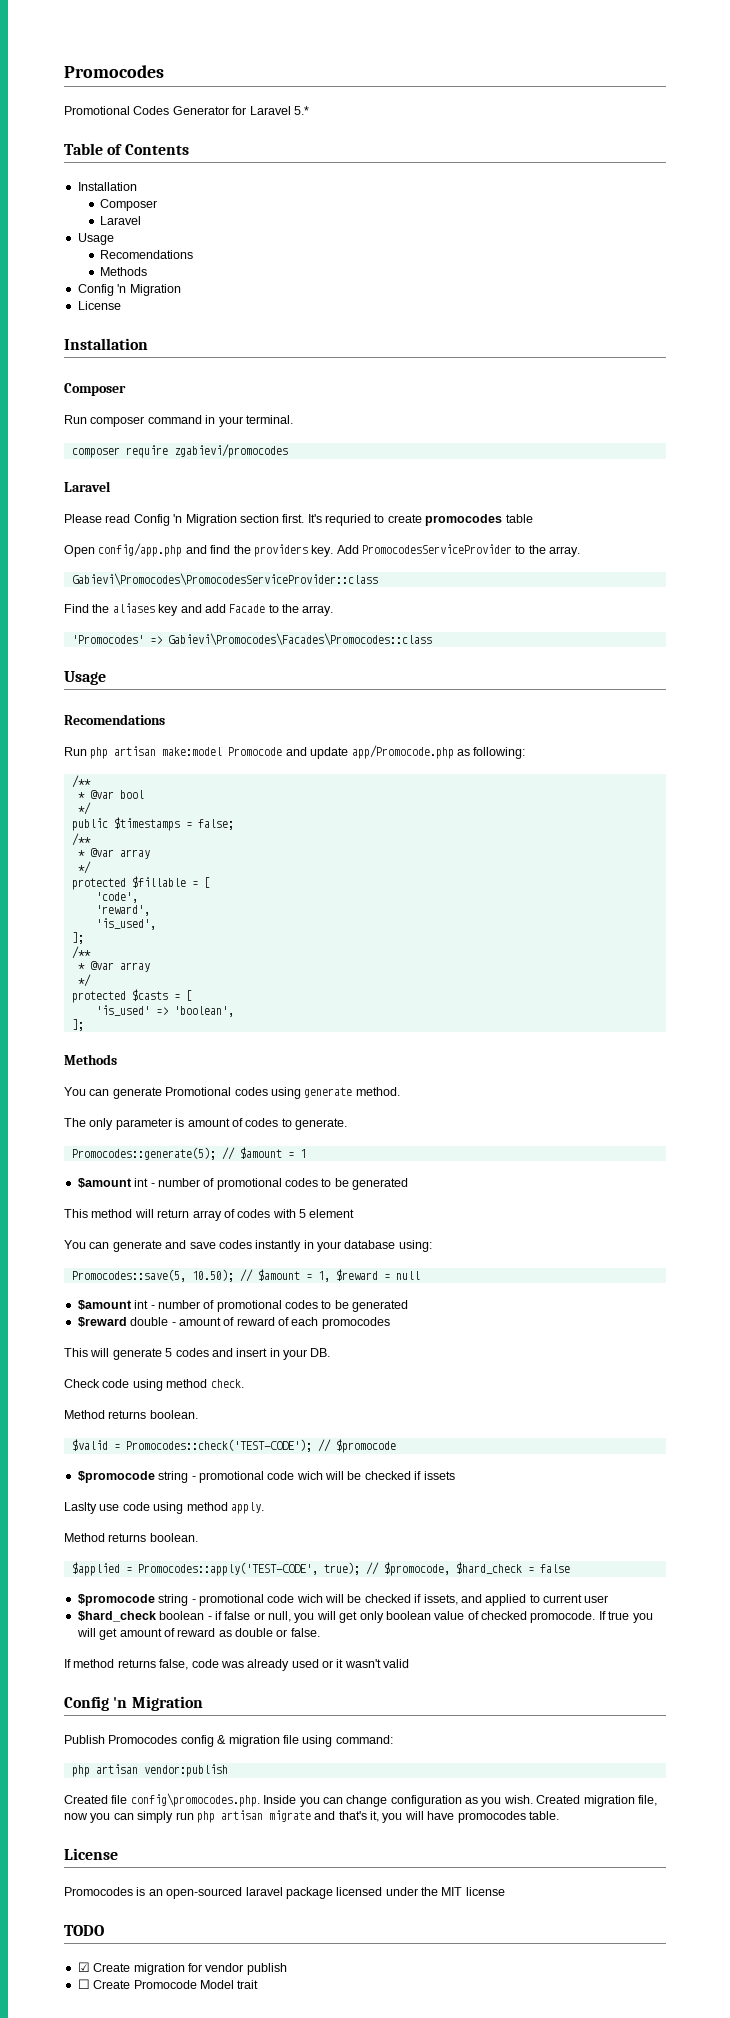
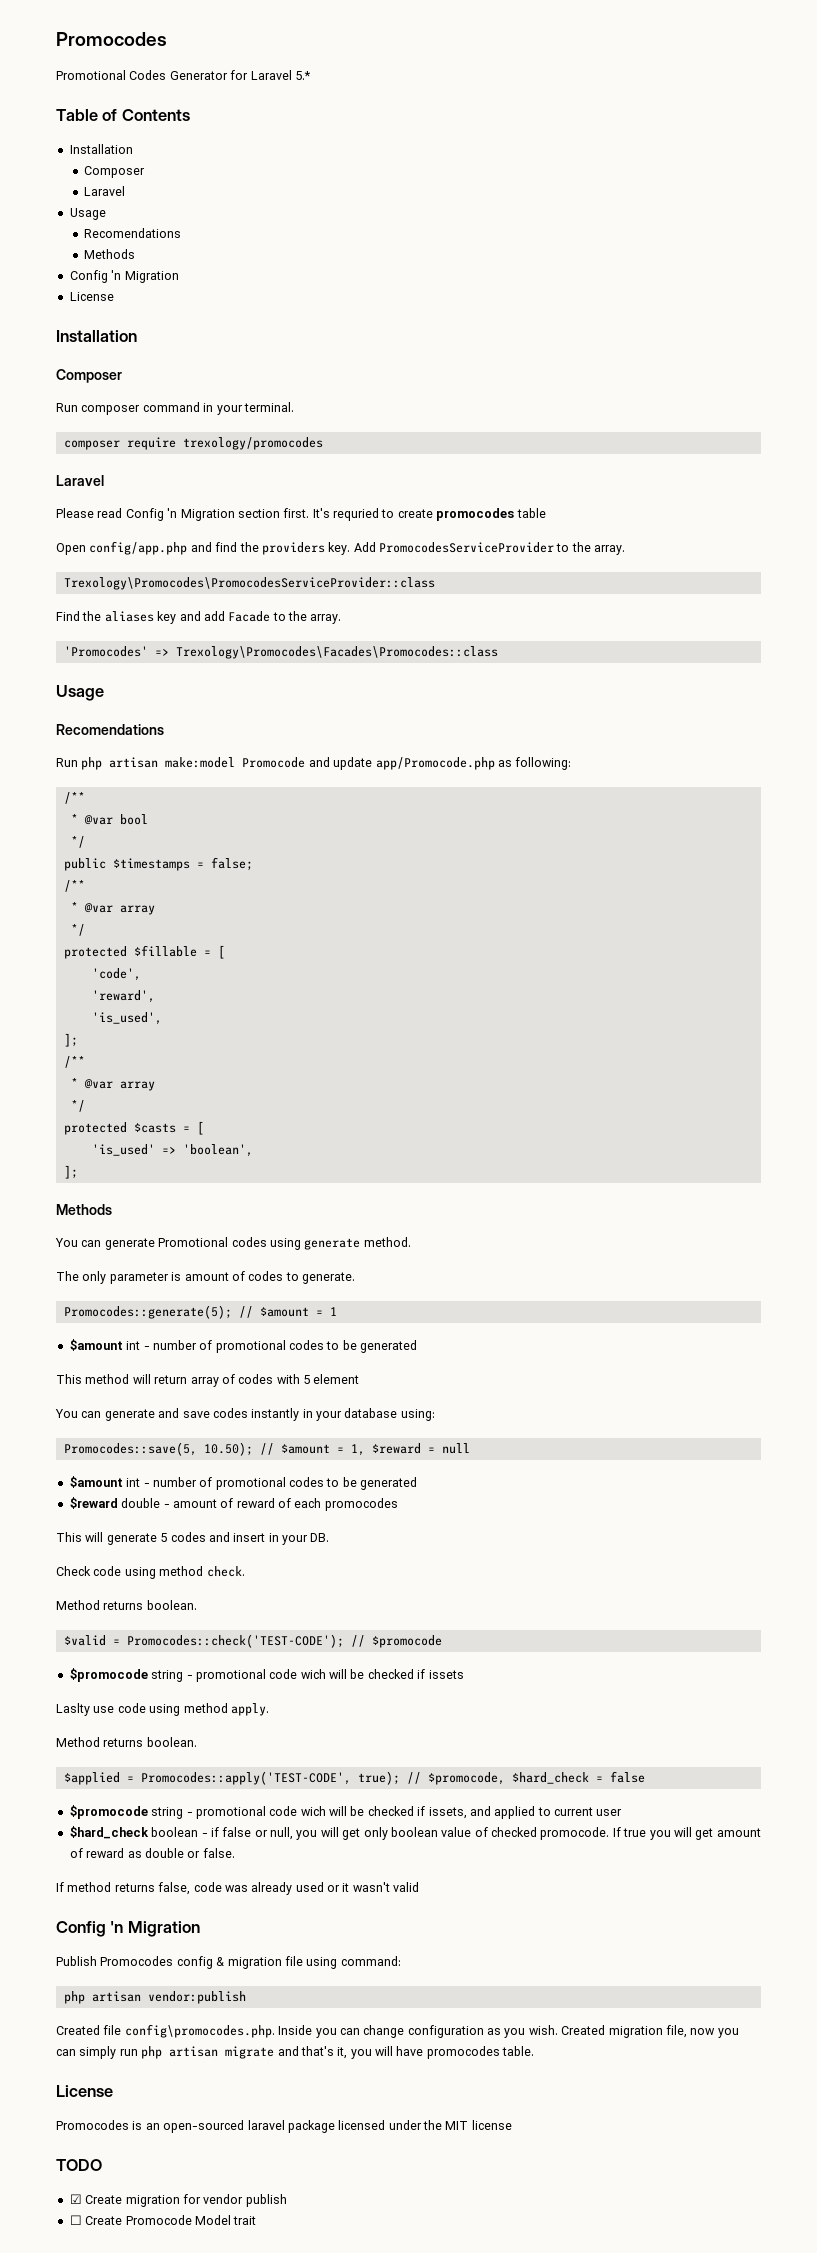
- composer require zgabievi/promocodes
+ composer require trexology/promocodes
- Gabievi\Promocodes\PromocodesServiceProvider::class
+ Trexology\Promocodes\PromocodesServiceProvider::class
- 'Promocodes' => Gabievi\Promocodes\Facades\Promocodes::class
+ 'Promocodes' => Trexology\Promocodes\Facades\Promocodes::class

